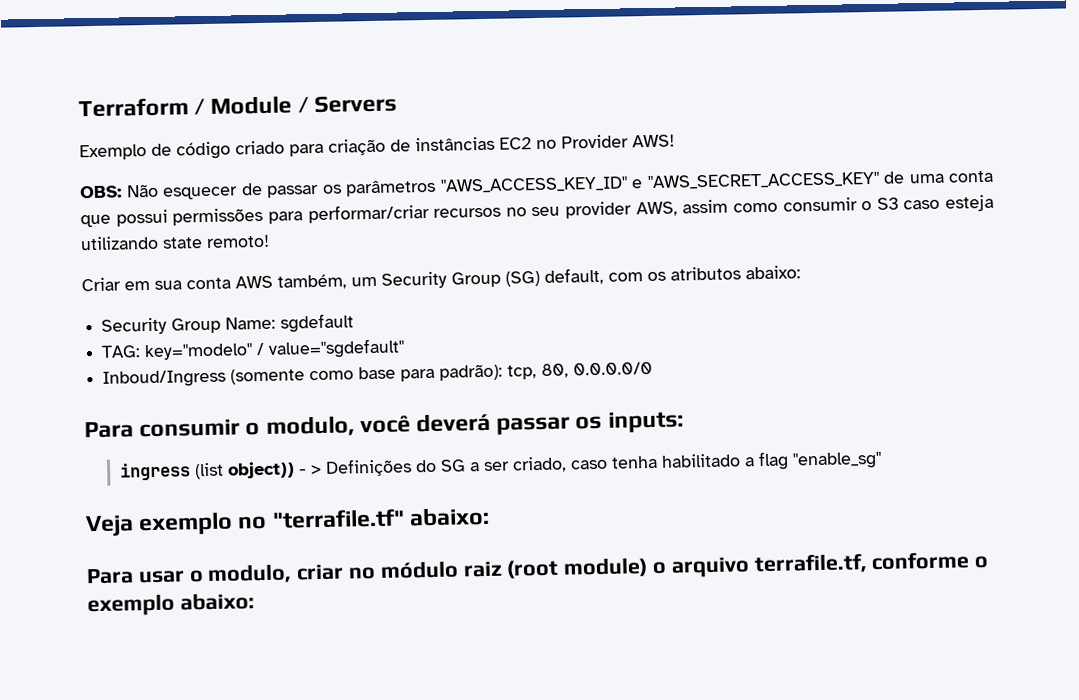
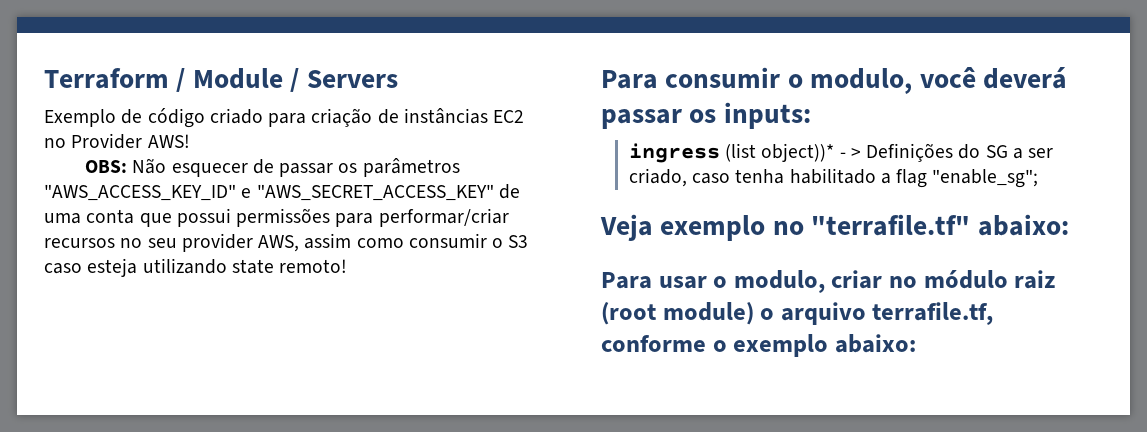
- Criar em sua conta AWS também, um Security Group (SG) default, com os atributos abaixo:
- Security Group Name: sgdefault
- TAG: key="modelo" / value="sgdefault"
- Inboud/Ingress (somente como base para padrão): tcp, 80, 0.0.0.0/0
- ingress (list object)) - > Definições do SG a ser criado, caso tenha habilitado a flag "enable_sg"
+ ingress (list object))* - > Definições do SG a ser criado, caso tenha habilitado a flag "enable_sg";

